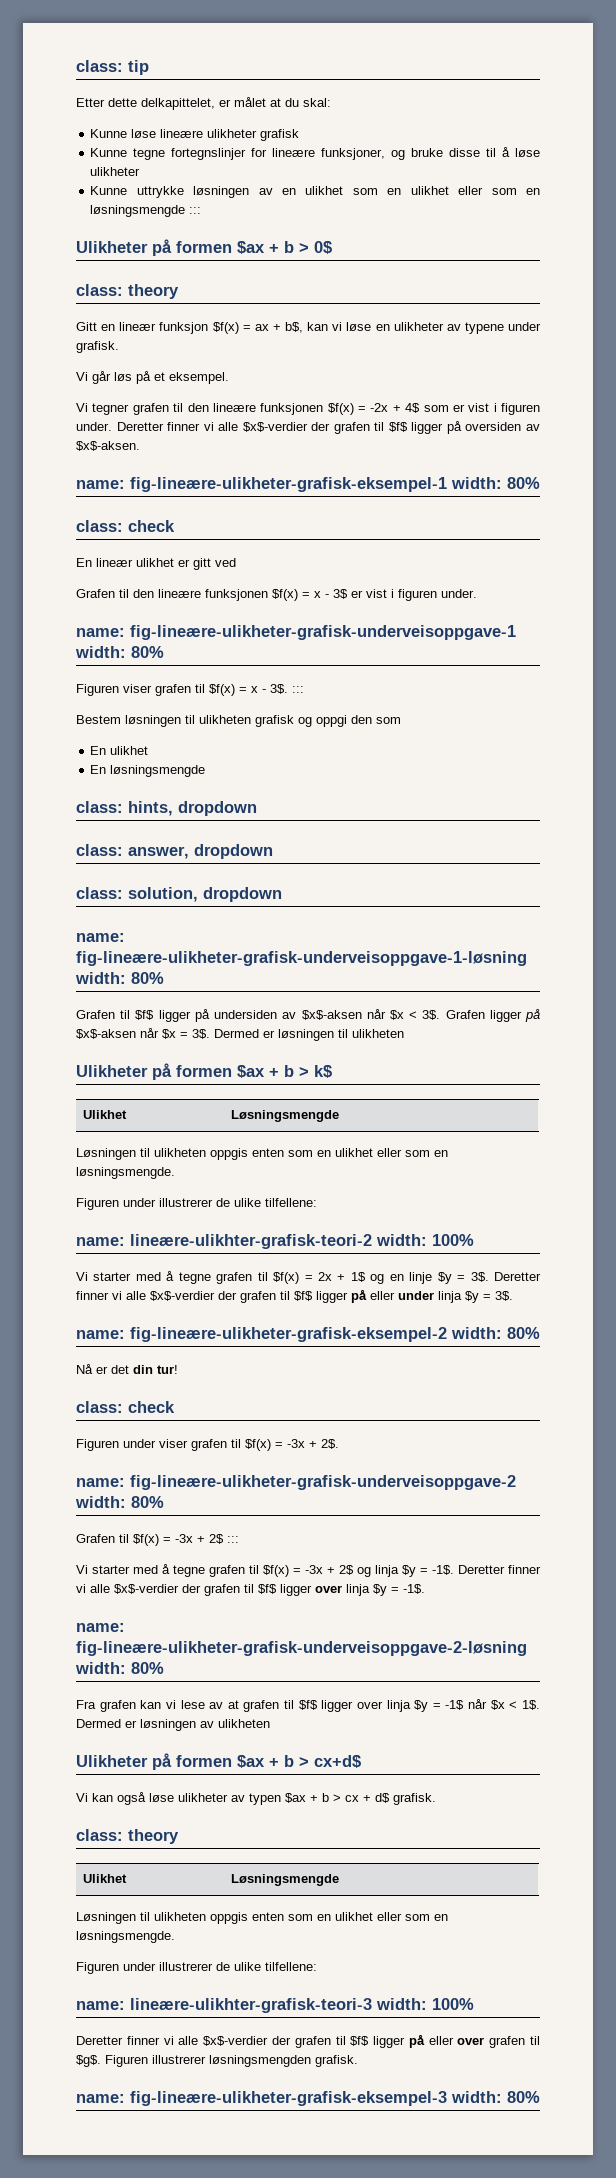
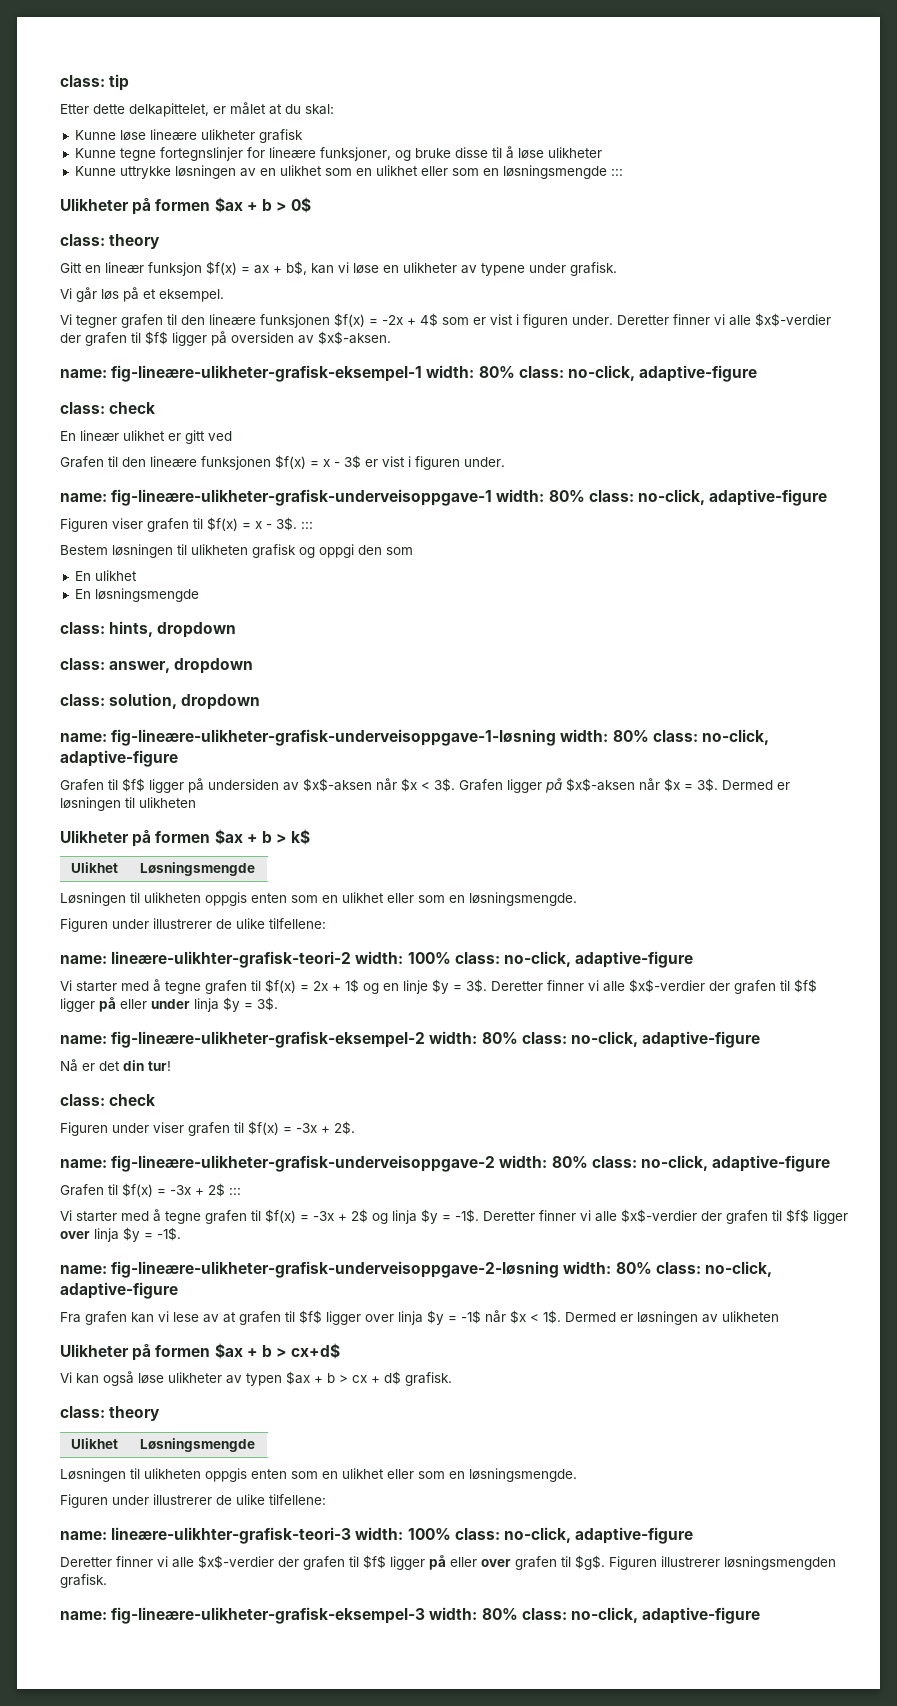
- name: fig-lineære-ulikheter-grafisk-eksempel-1 width: 80%
+ name: fig-lineære-ulikheter-grafisk-eksempel-1 width: 80% class: no-click, adaptive-figure
- name: fig-lineære-ulikheter-grafisk-underveisoppgave-1 width: 80%
+ name: fig-lineære-ulikheter-grafisk-underveisoppgave-1 width: 80% class: no-click, adaptive-figure
- name: fig-lineære-ulikheter-grafisk-underveisoppgave-1-løsning width: 80%
+ name: fig-lineære-ulikheter-grafisk-underveisoppgave-1-løsning width: 80% class: no-click, adaptive-figure
- name: lineære-ulikhter-grafisk-teori-2 width: 100%
+ name: lineære-ulikhter-grafisk-teori-2 width: 100% class: no-click, adaptive-figure
- name: fig-lineære-ulikheter-grafisk-eksempel-2 width: 80%
+ name: fig-lineære-ulikheter-grafisk-eksempel-2 width: 80% class: no-click, adaptive-figure
- name: fig-lineære-ulikheter-grafisk-underveisoppgave-2 width: 80%
+ name: fig-lineære-ulikheter-grafisk-underveisoppgave-2 width: 80% class: no-click, adaptive-figure
- name: fig-lineære-ulikheter-grafisk-underveisoppgave-2-løsning width: 80%
+ name: fig-lineære-ulikheter-grafisk-underveisoppgave-2-løsning width: 80% class: no-click, adaptive-figure
- name: lineære-ulikhter-grafisk-teori-3 width: 100%
+ name: lineære-ulikhter-grafisk-teori-3 width: 100% class: no-click, adaptive-figure
- name: fig-lineære-ulikheter-grafisk-eksempel-3 width: 80%
+ name: fig-lineære-ulikheter-grafisk-eksempel-3 width: 80% class: no-click, adaptive-figure

